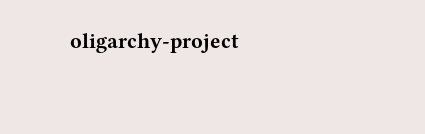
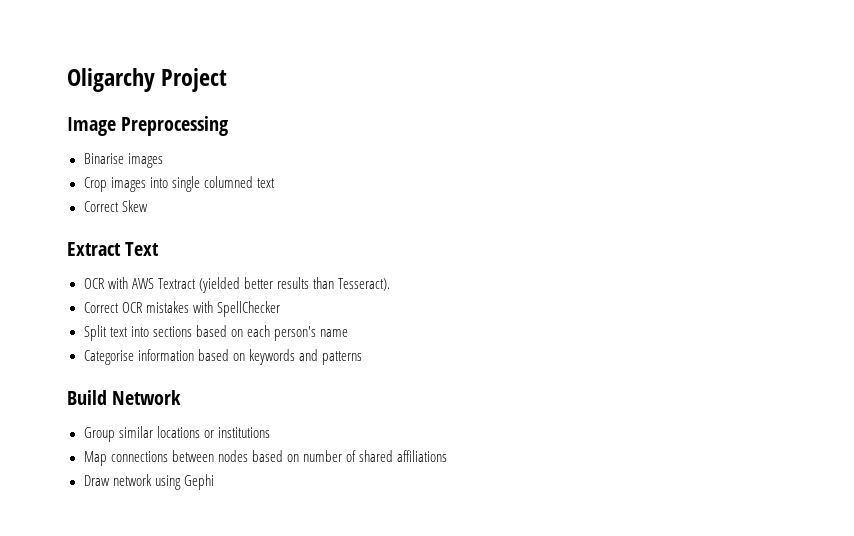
- oligarchy-project
+ Oligarchy Project
+ Image Preprocessing
+ Binarise images
+ Crop images into single columned text
+ Correct Skew
+ Extract Text
+ OCR with AWS Textract (yielded better results than Tesseract).
+ Correct OCR mistakes with SpellChecker
+ Split text into sections based on each person's name
+ Categorise information based on keywords and patterns
+ Build Network
+ Group similar locations or institutions
+ Map connections between nodes based on number of shared affiliations
+ Draw network using Gephi

